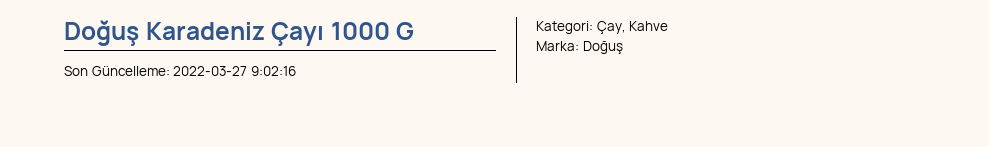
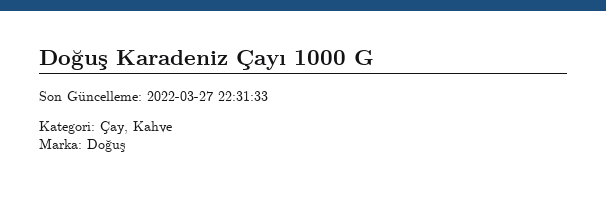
- Son Güncelleme: 2022-03-27 9:02:16
+ Son Güncelleme: 2022-03-27 22:31:33

